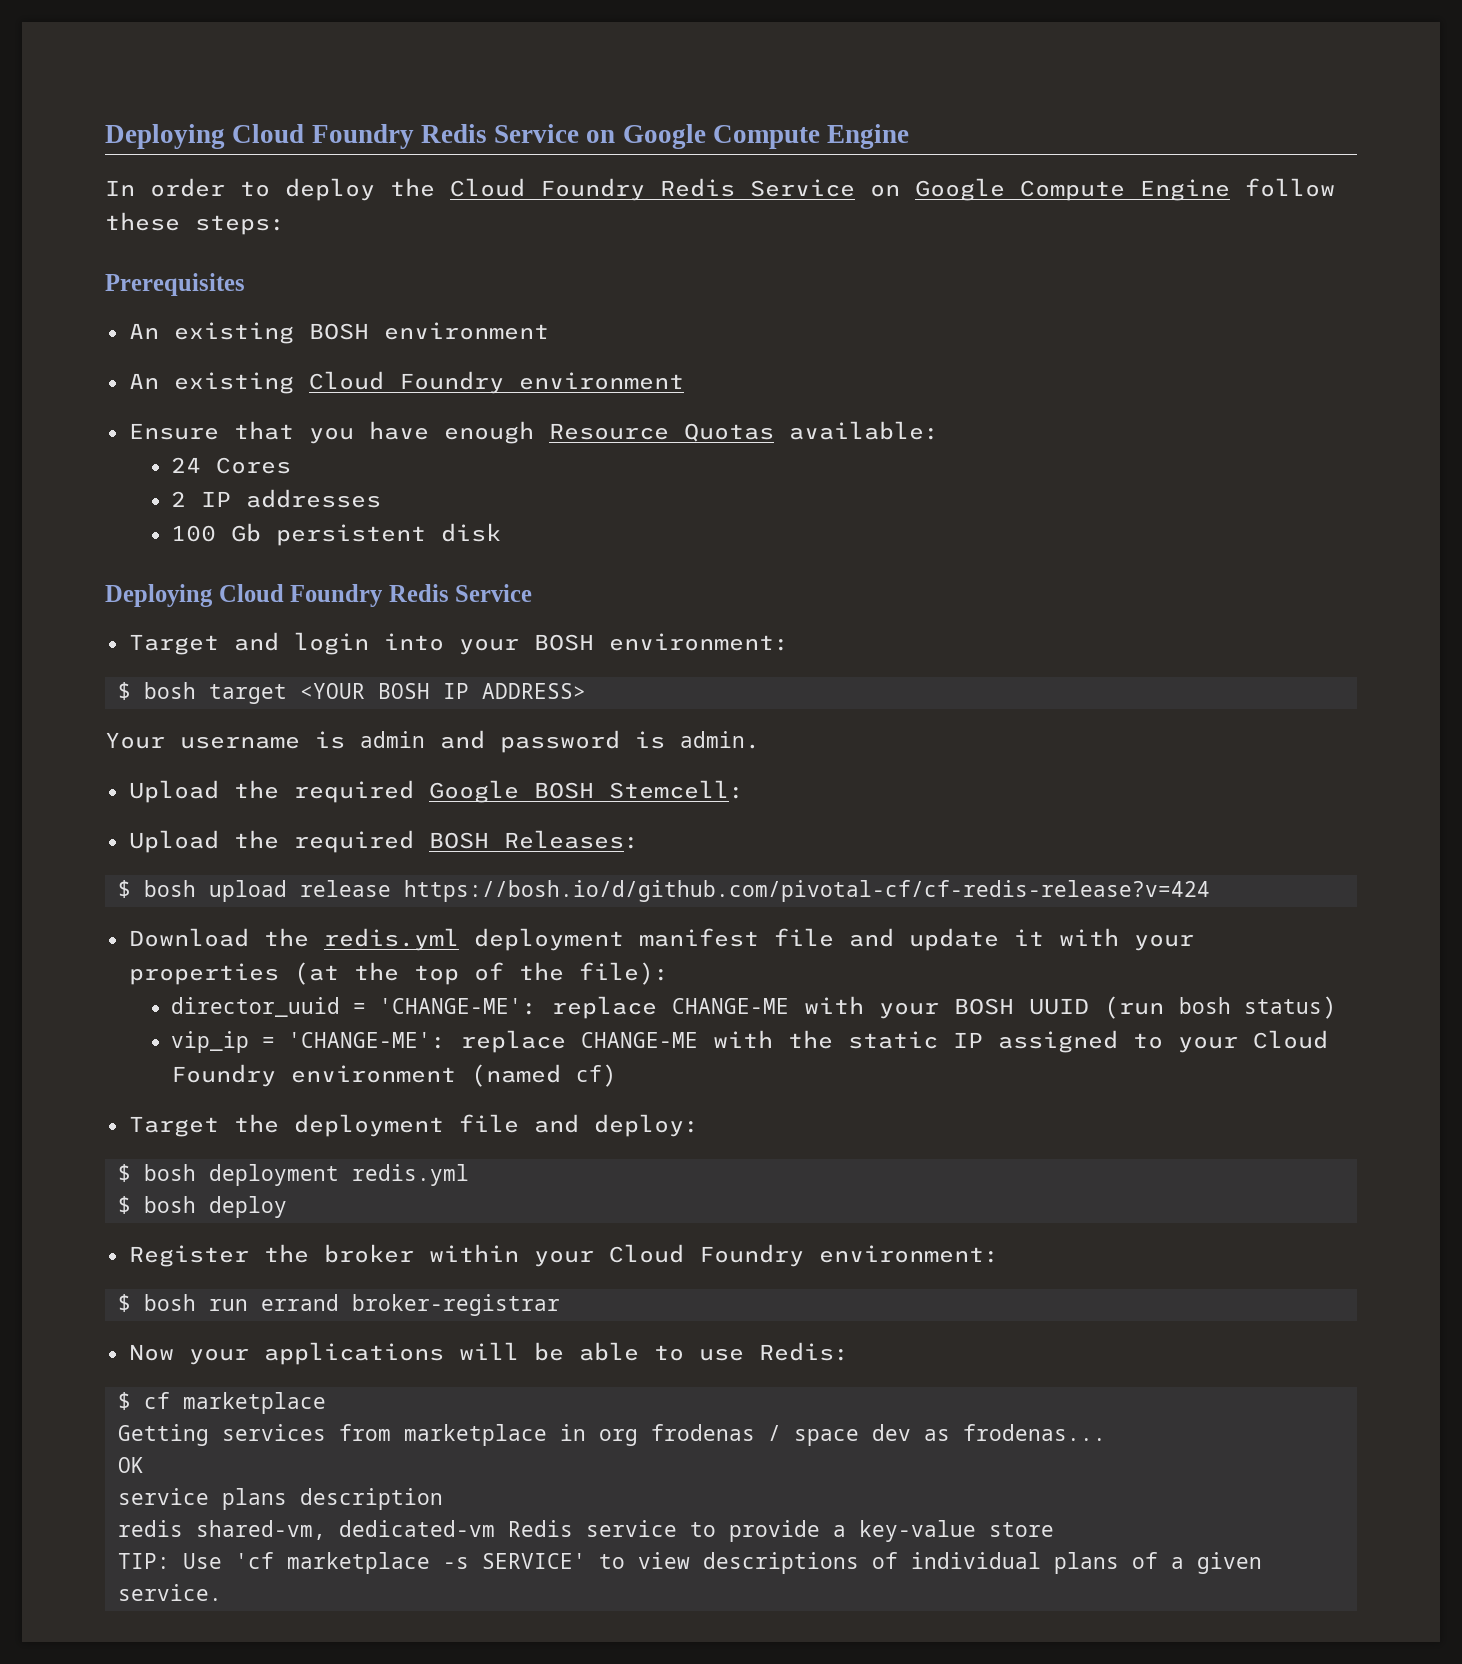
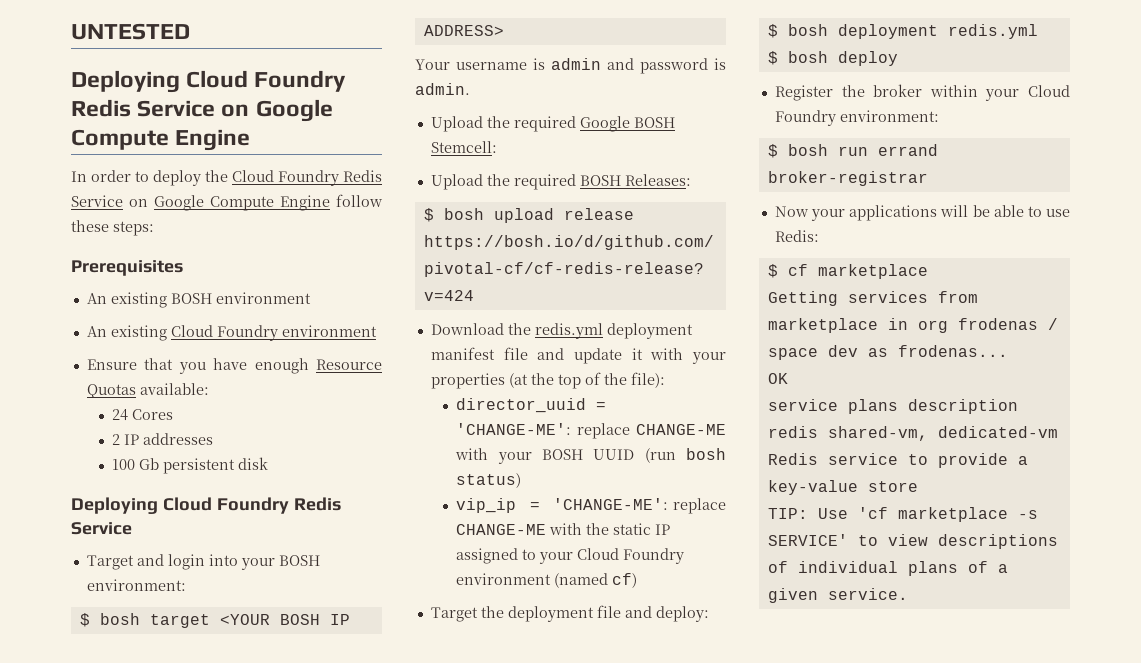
+ UNTESTED

